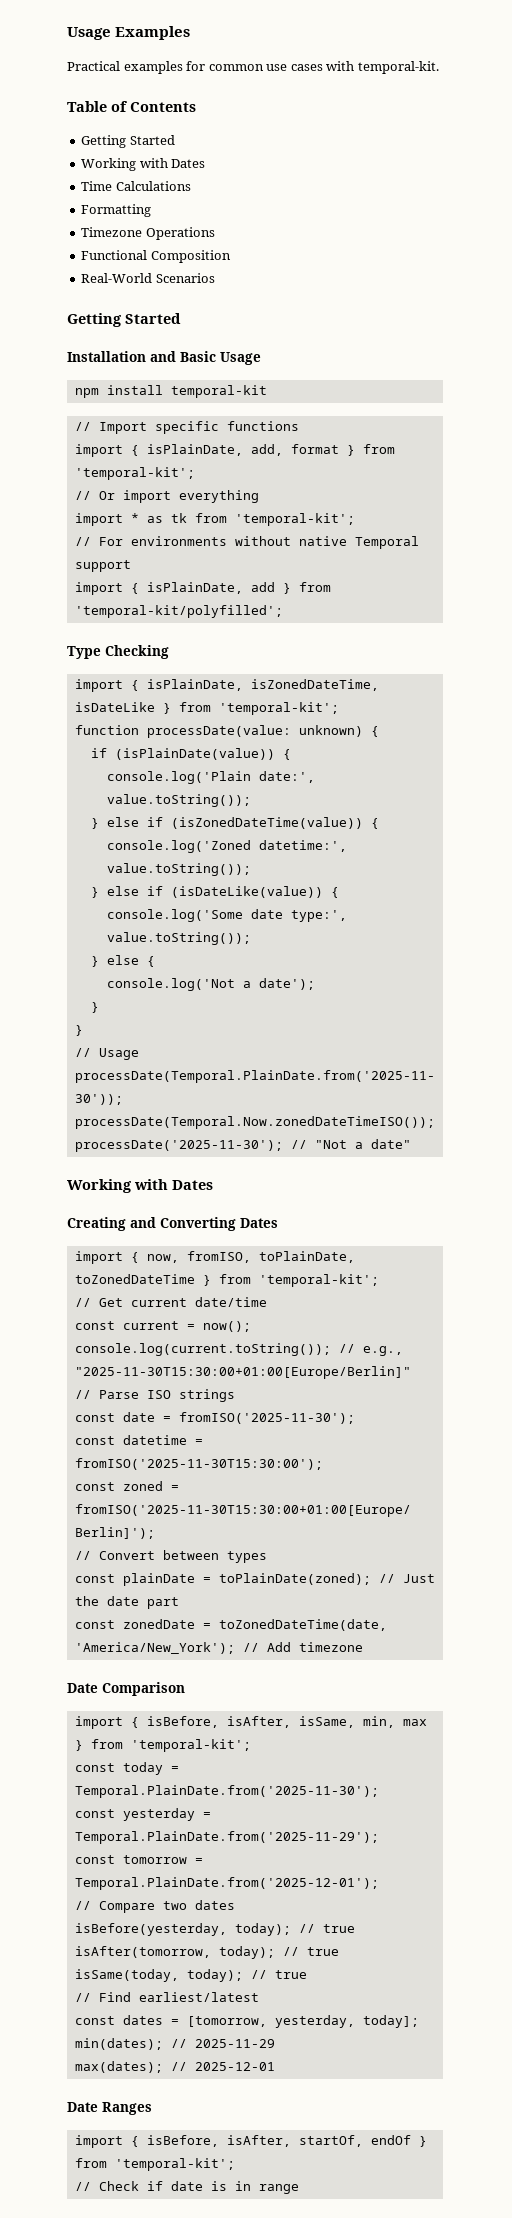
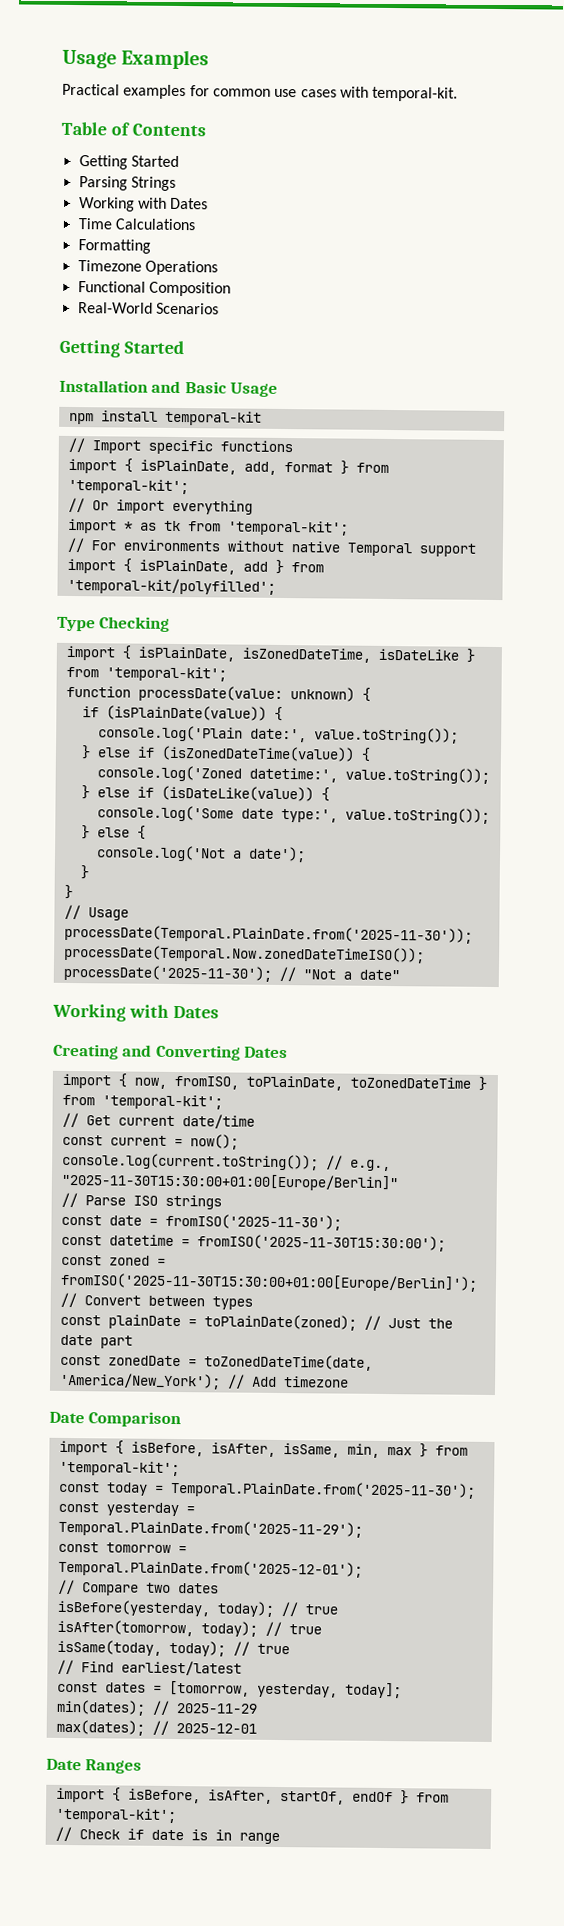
+ Parsing Strings

